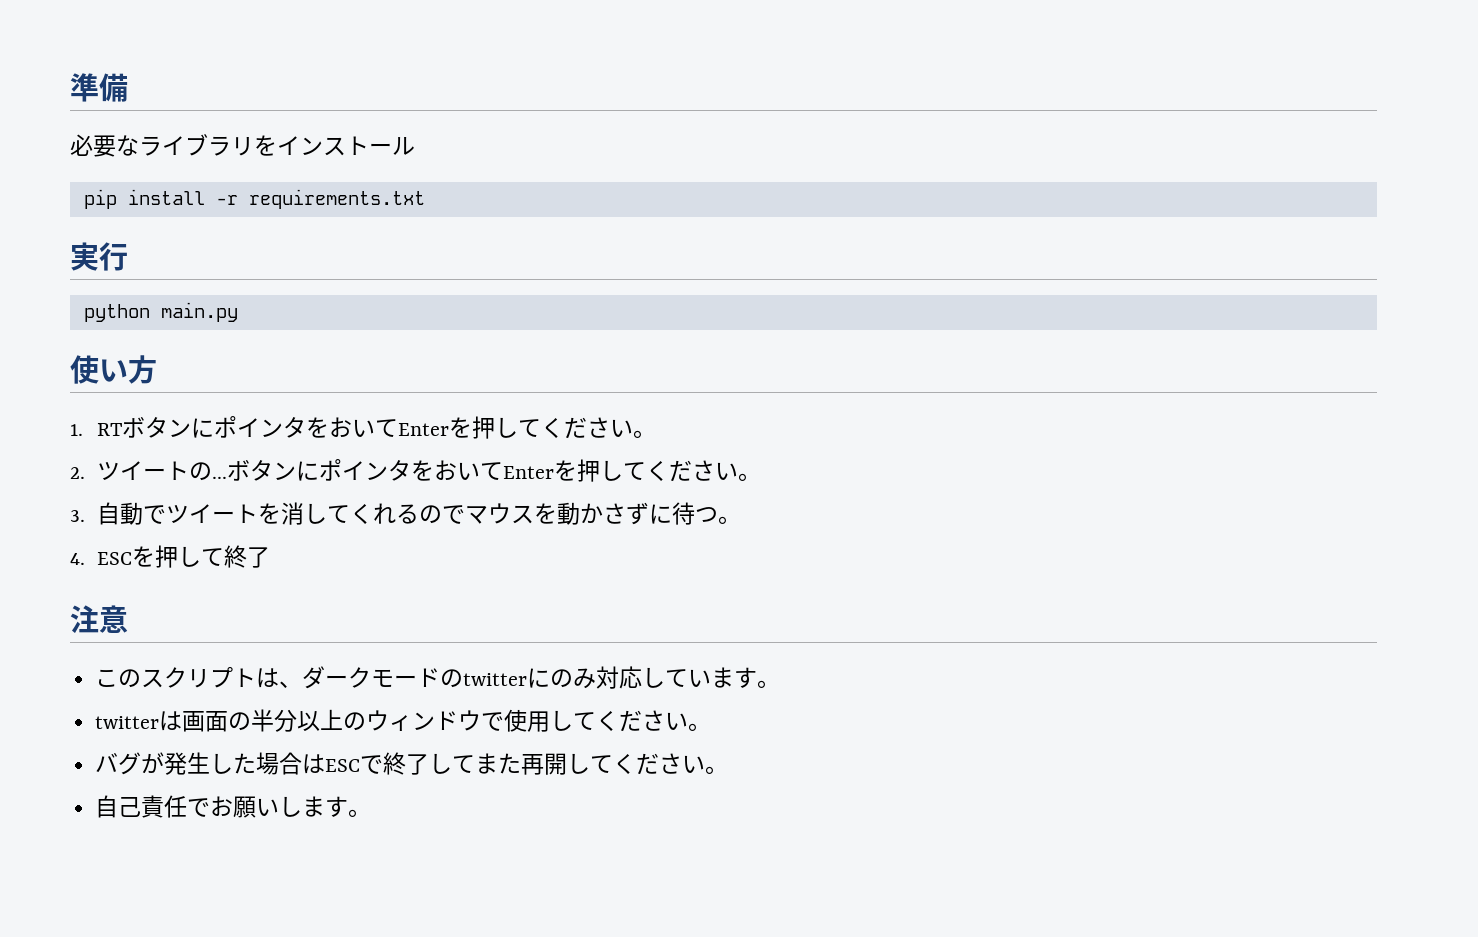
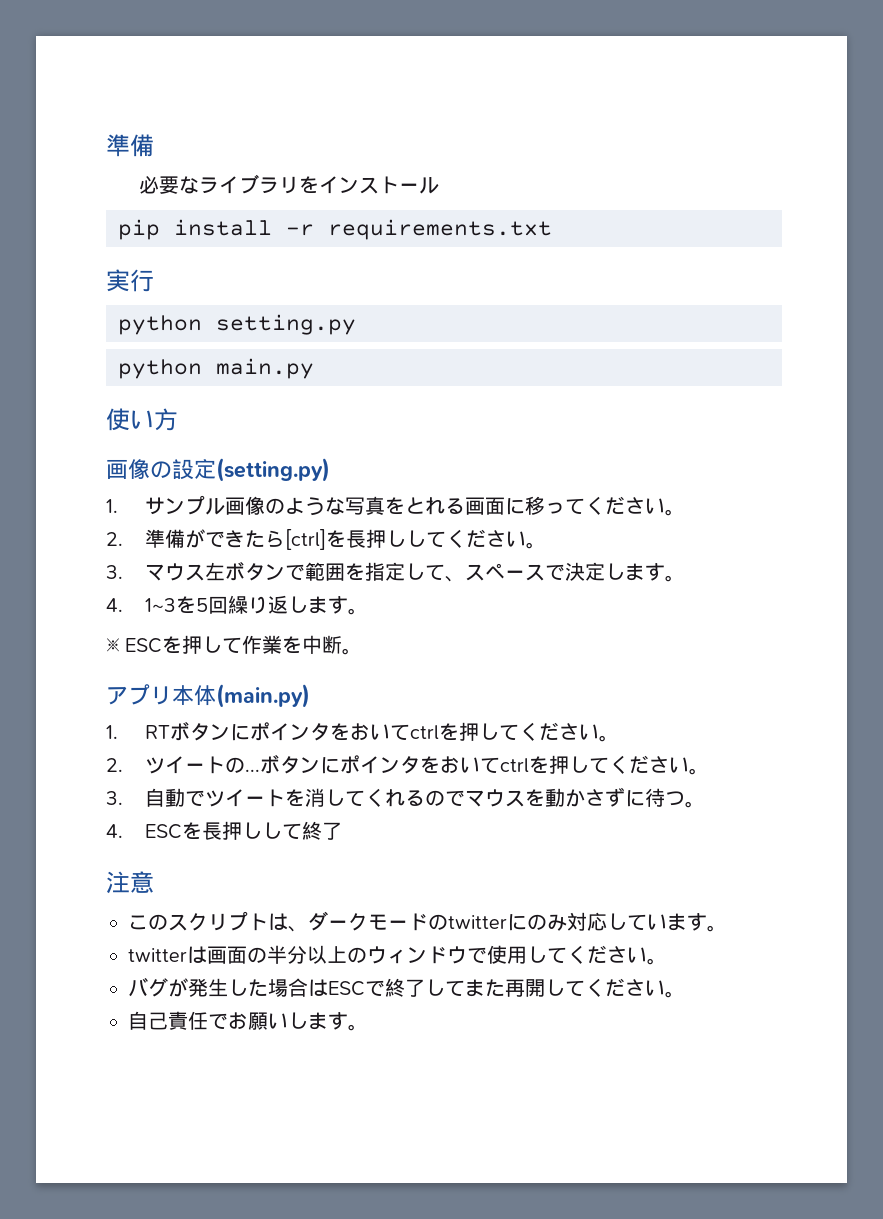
+ python setting.py
+ 画像の設定(setting.py)
+ 1.サンプル画像のような写真をとれる画面に移ってください。
+ 2.準備ができたら[ctrl]を長押ししてください。
+ 3.マウス左ボタンで範囲を指定して、スペースで決定します。
+ 4. 1~3を5回繰り返します。
+ ※ ESCを押して作業を中断。
+ アプリ本体(main.py)
- 1. RTボタンにポインタをおいてEnterを押してください。
+ 1. RTボタンにポインタをおいてctrlを押してください。
- 2.ツイートの...ボタンにポインタをおいてEnterを押してください。
+ 2.ツイートの...ボタンにポインタをおいてctrlを押してください。
- 4. ESCを押して終了
+ 4. ESCを長押しして終了

